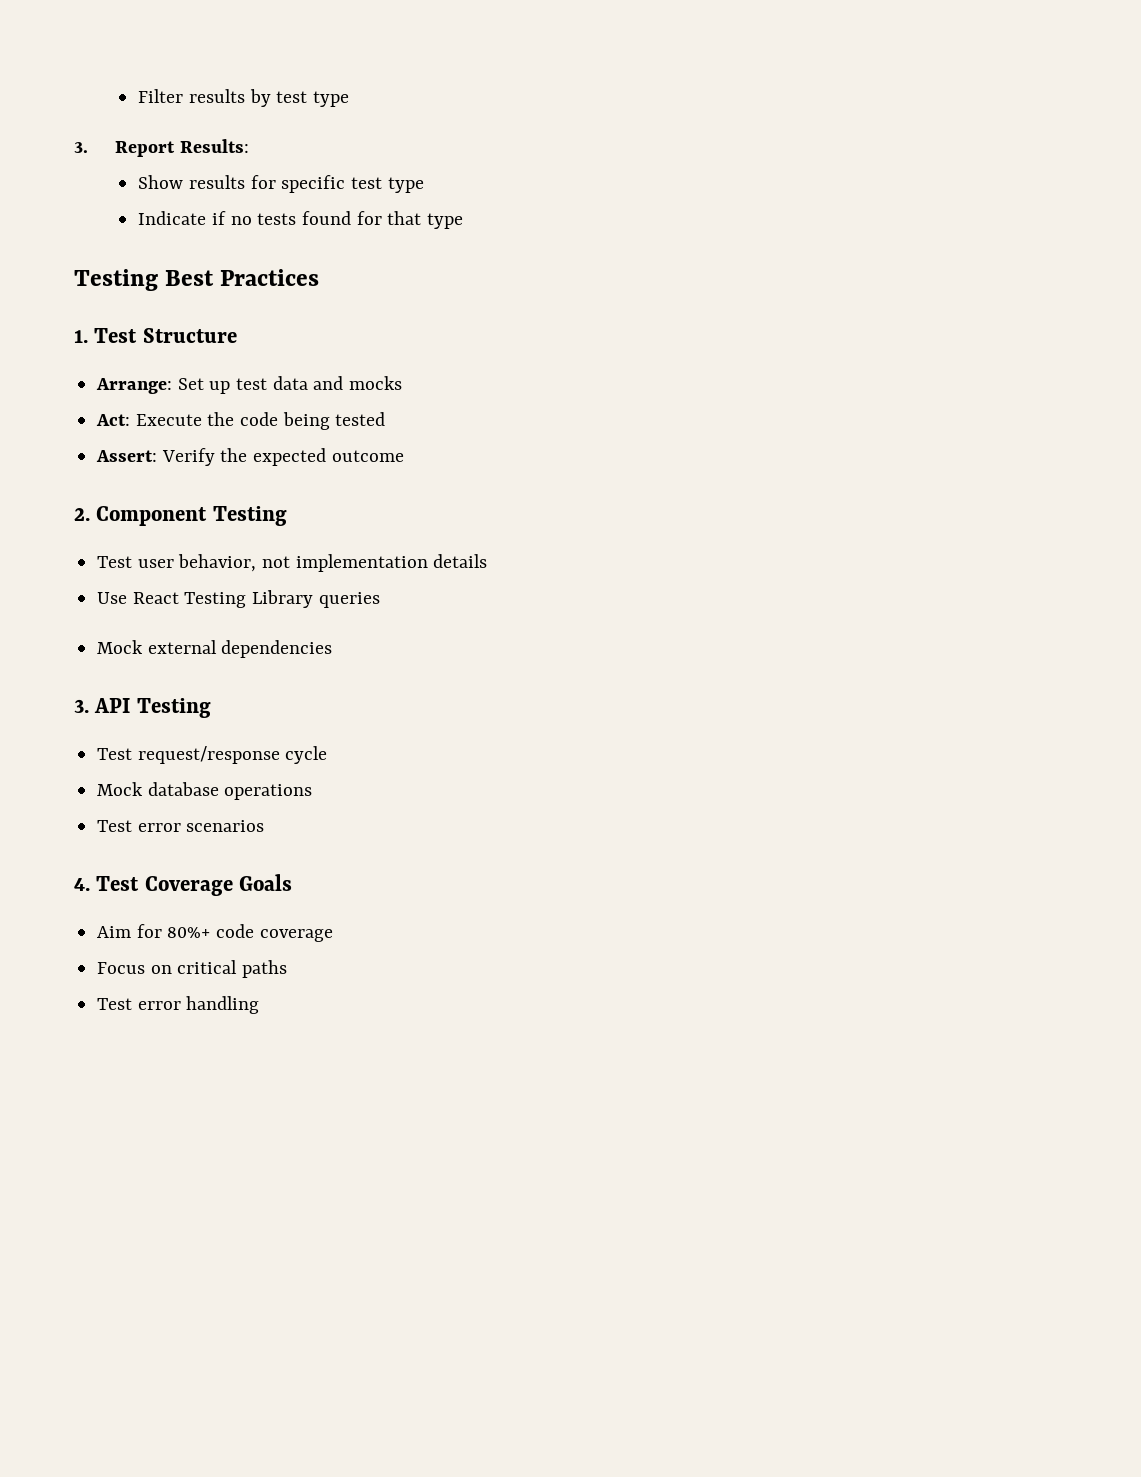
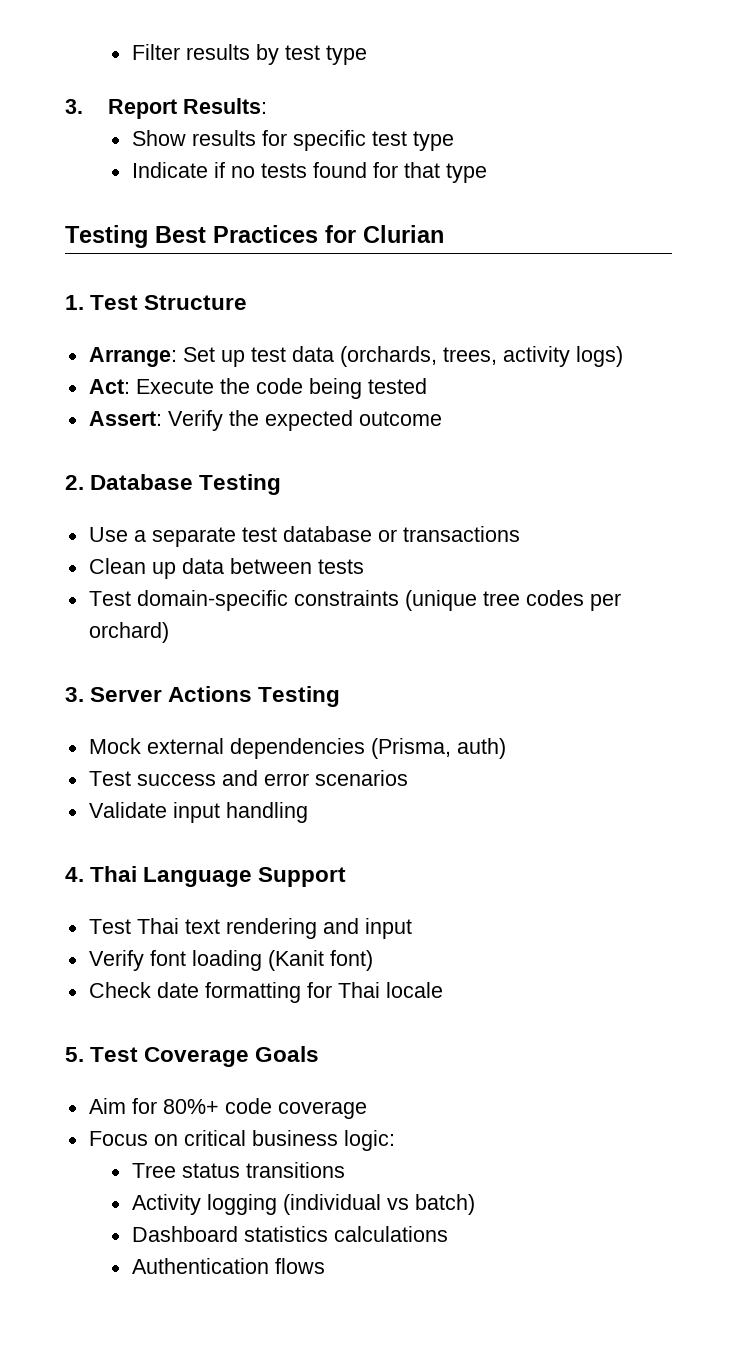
- Testing Best Practices
+ Testing Best Practices for Clurian
- Arrange: Set up test data and mocks
+ Arrange: Set up test data (orchards, trees, activity logs)
- 2. Component Testing
- Test user behavior, not implementation details
- Use React Testing Library queries
+ 2. Database Testing
+ Use a separate test database or transactions
+ Clean up data between tests
+ Test domain-specific constraints (unique tree codes per orchard)
+ 3. Server Actions Testing
- Mock external dependencies
- 3. API Testing
- Test request/response cycle
- Mock database operations
- Test error scenarios
- 4. Test Coverage Goals
+ Mock external dependencies (Prisma, auth)
+ Test success and error scenarios
+ Validate input handling
+ 4. Thai Language Support
+ Test Thai text rendering and input
+ Verify font loading (Kanit font)
+ Check date formatting for Thai locale
+ 5. Test Coverage Goals
- Focus on critical paths
- Test error handling
+ Focus on critical business logic:
+ Tree status transitions
+ Activity logging (individual vs batch)
+ Dashboard statistics calculations
+ Authentication flows

